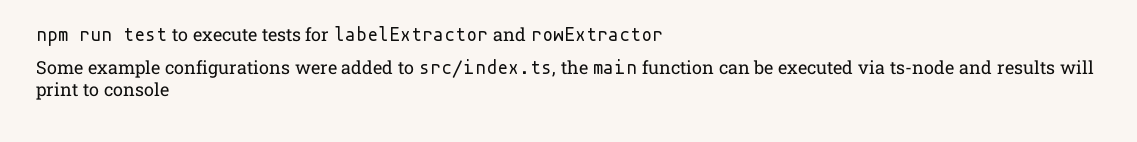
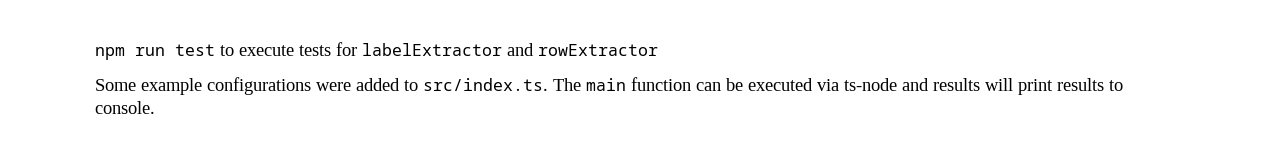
- Some example configurations were added to src/index.ts, the main function can be executed via ts-node and results will print to console
+ Some example configurations were added to src/index.ts. The main function can be executed via ts-node and results will print results to console.

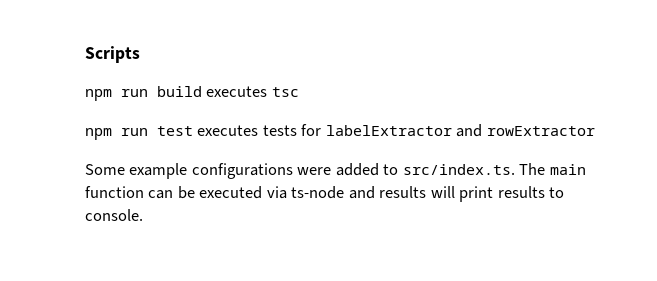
+ Scripts
+ npm run build executes tsc
- npm run test to execute tests for labelExtractor and rowExtractor
+ npm run test executes tests for labelExtractor and rowExtractor

